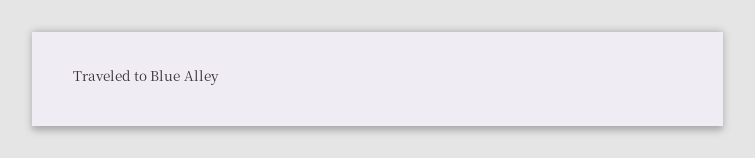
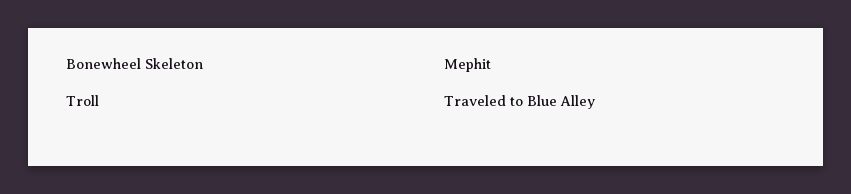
+ Bonewheel Skeleton
+ Troll
+ Mephit

